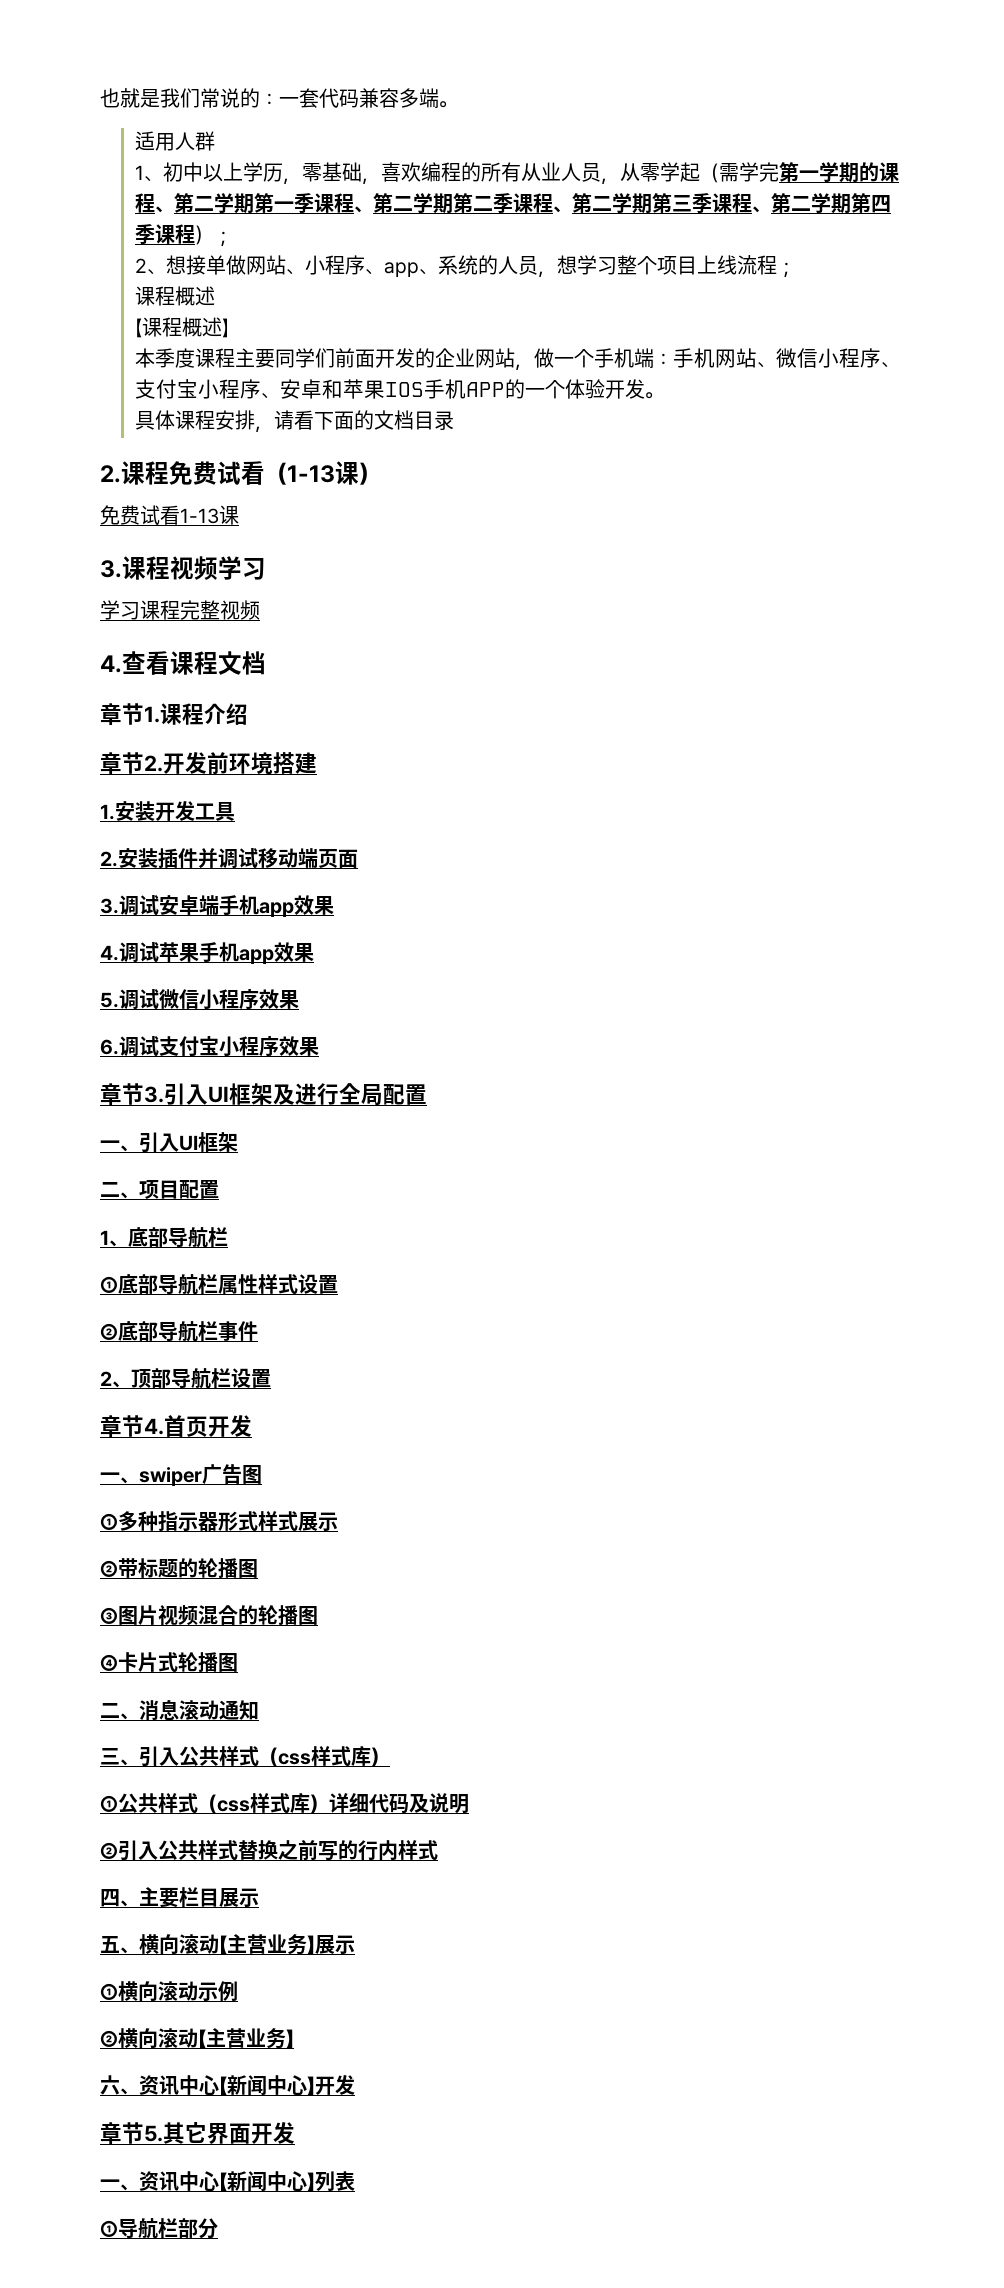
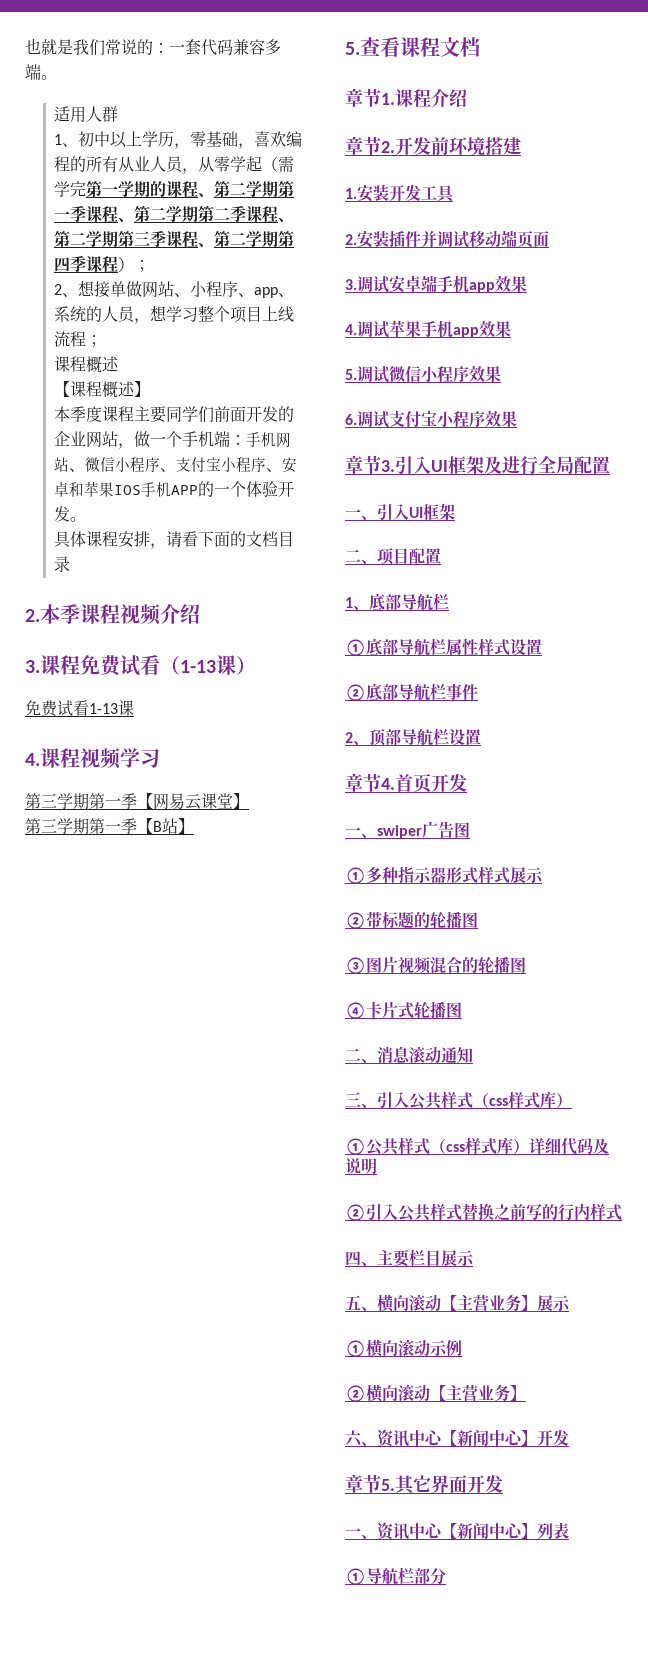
- 2.课程免费试看（1-13课）
+ 2.本季课程视频介绍
+ 3.课程免费试看（1-13课）
- 3.课程视频学习
+ 4.课程视频学习
- 学习课程完整视频
- 4.查看课程文档
+ 第三学期第一季【网易云课堂】
+ 第三学期第一季【B站】
+ 5.查看课程文档

